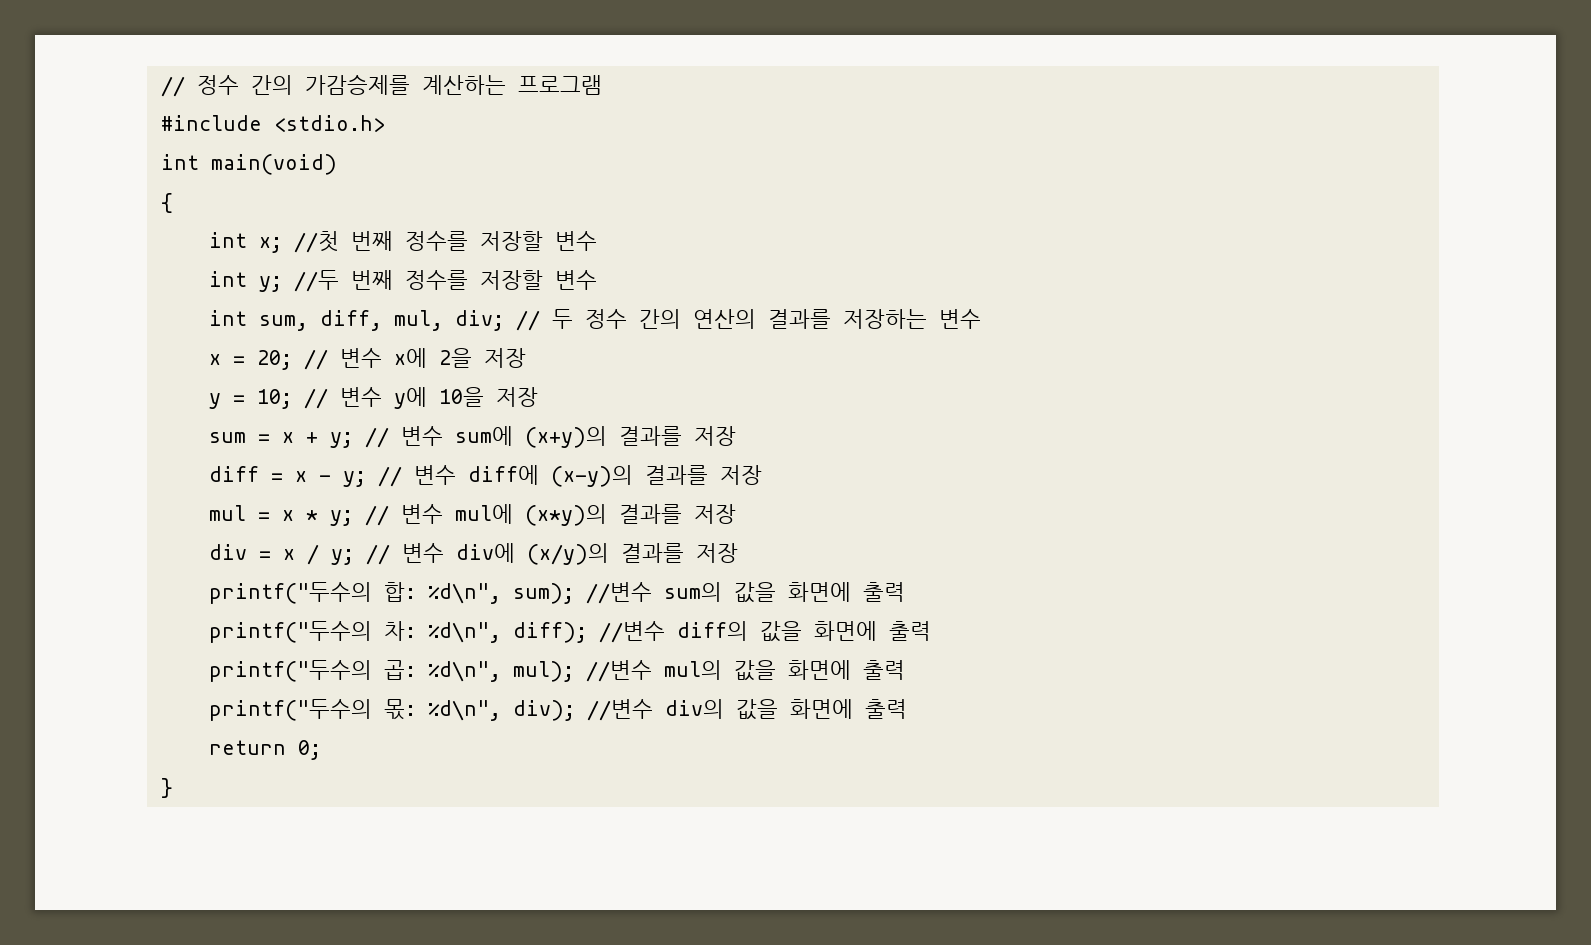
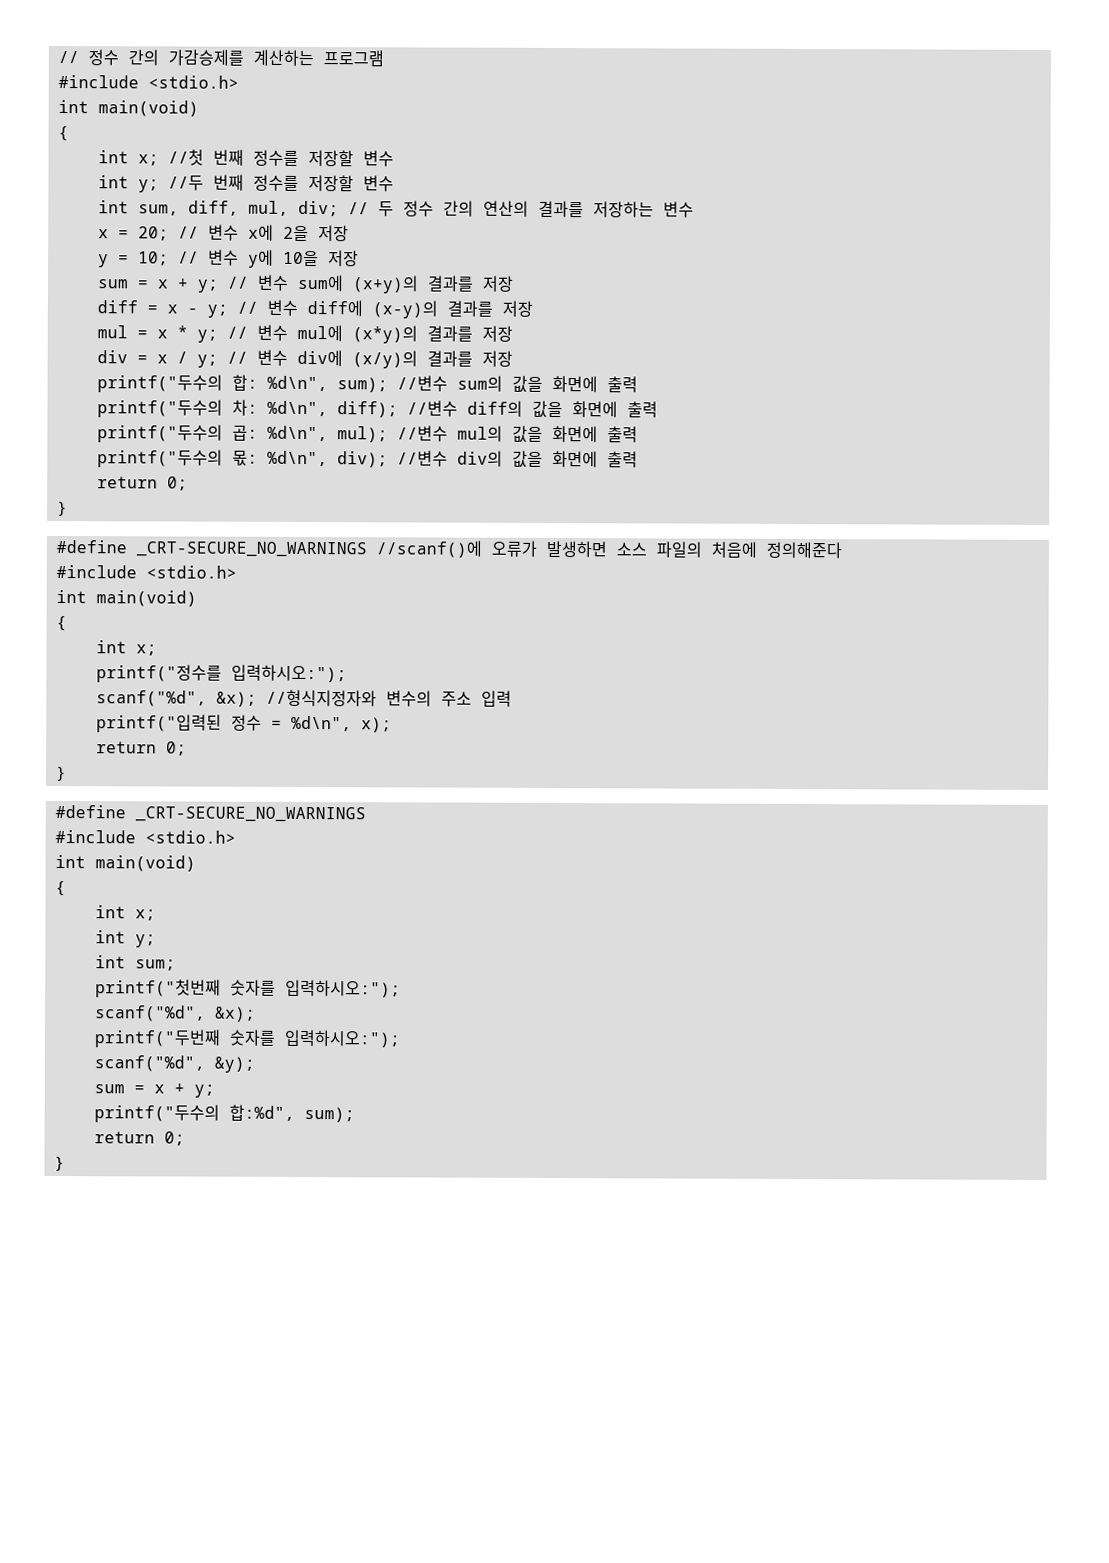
+ #define _CRT-SECURE_NO_WARNINGS //scanf()에 오류가 발생하면 소스 파일의 처음에 정의해준다
+ #include <stdio.h>
+ int main(void)
+ {
+ int x;
+ printf("정수를 입력하시오:");
+ scanf("%d", &x); //형식지정자와 변수의 주소 입력
+ printf("입력된 정수 = %d\n", x);
+ return 0;
+ }
+ #define _CRT-SECURE_NO_WARNINGS
+ #include <stdio.h>
+ int main(void)
+ {
+ int x;
+ int y;
+ int sum;
+ printf("첫번째 숫자를 입력하시오:");
+ scanf("%d", &x);
+ printf("두번째 숫자를 입력하시오:");
+ scanf("%d", &y);
+ sum = x + y;
+ printf("두수의 합:%d", sum);
+ return 0;
+ }

